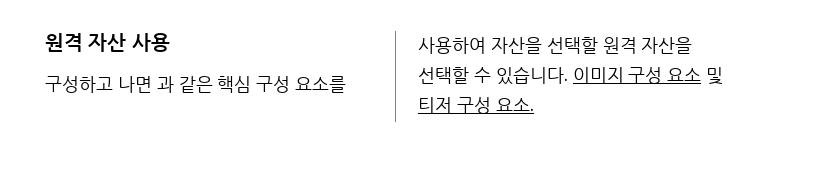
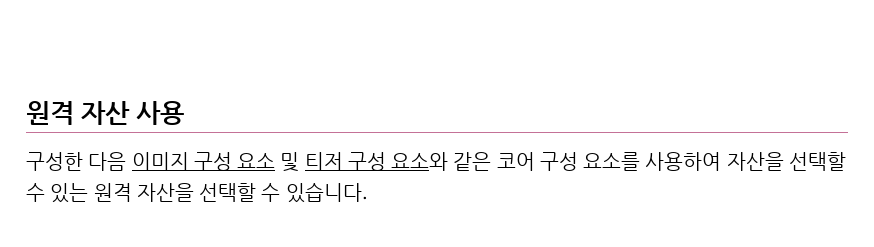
- 구성하고 나면 과 같은 핵심 구성 요소를 사용하여 자산을 선택할 원격 자산을 선택할 수 있습니다. 이미지 구성 요소 및 티저 구성 요소.
+ 구성한 다음 이미지 구성 요소 및 티저 구성 요소와 같은 코어 구성 요소를 사용하여 자산을 선택할 수 있는 원격 자산을 선택할 수 있습니다.

